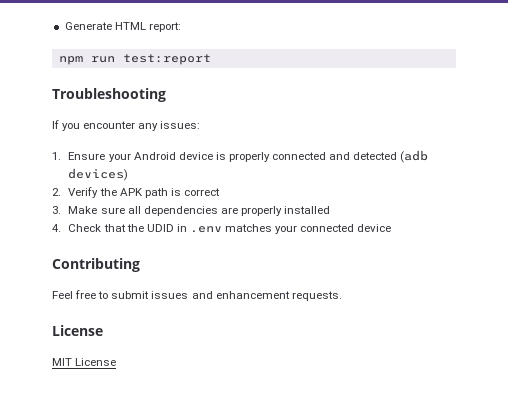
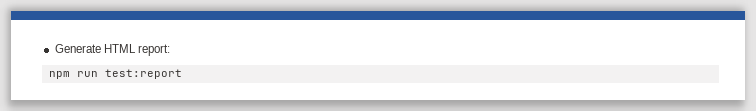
- Troubleshooting
- If you encounter any issues:
- 1. Ensure your Android device is properly connected and detected (adb devices)
- 2. Verify the APK path is correct
- 3. Make sure all dependencies are properly installed
- 4. Check that the UDID in .env matches your connected device
- Contributing
- Feel free to submit issues and enhancement requests.
- License
- MIT License

